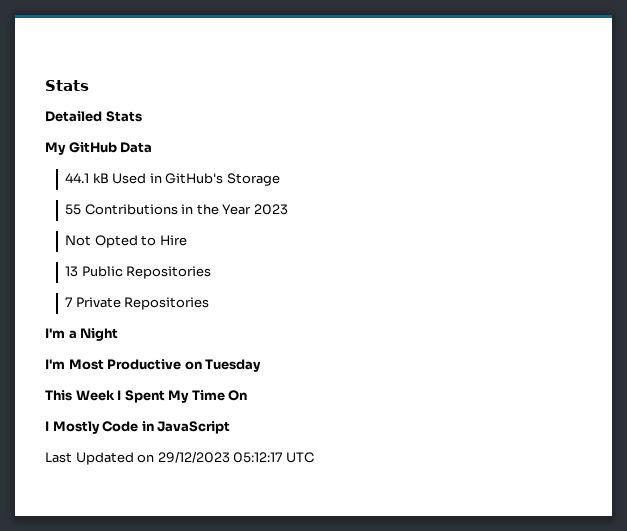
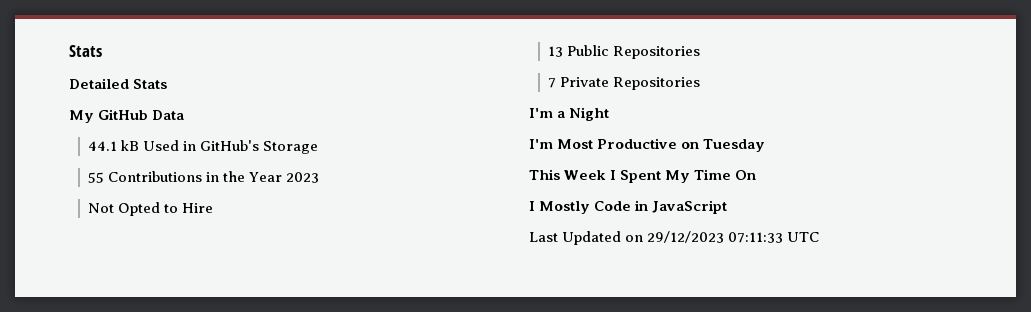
- Last Updated on 29/12/2023 05:12:17 UTC
+ Last Updated on 29/12/2023 07:11:33 UTC

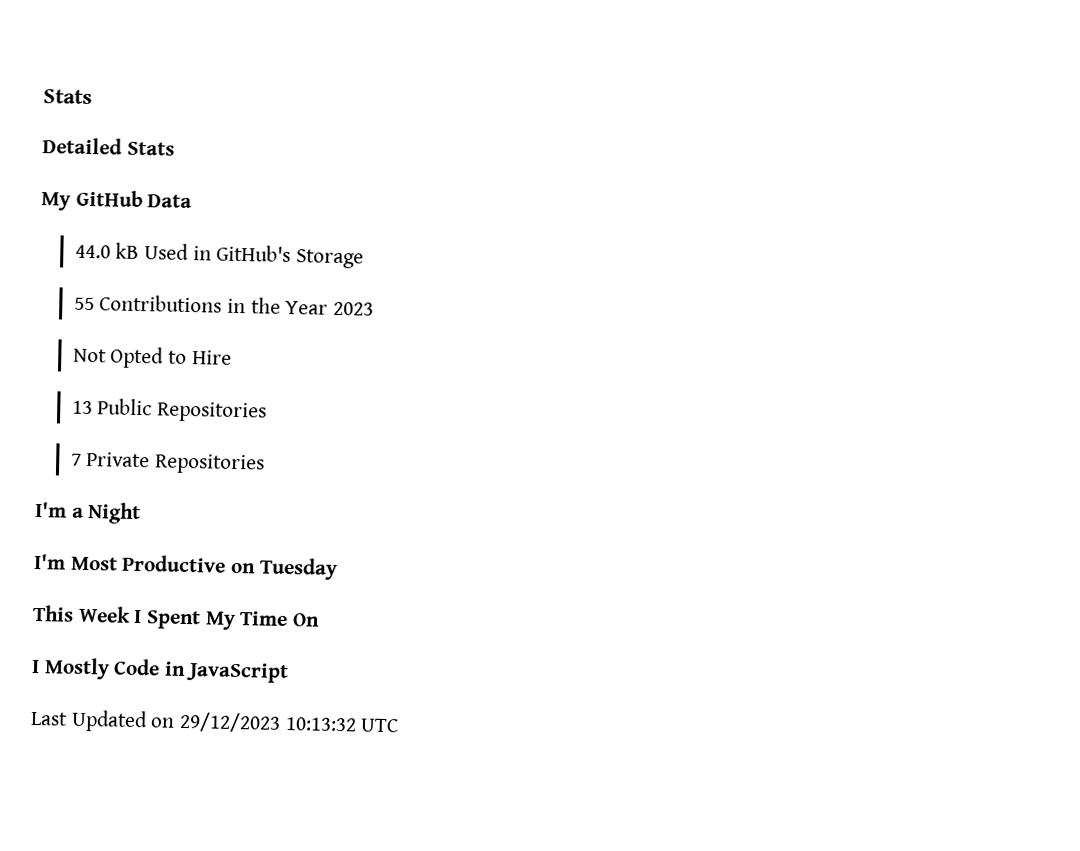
- 44.1 kB Used in GitHub's Storage
+ 44.0 kB Used in GitHub's Storage
- Last Updated on 29/12/2023 07:11:33 UTC
+ Last Updated on 29/12/2023 10:13:32 UTC

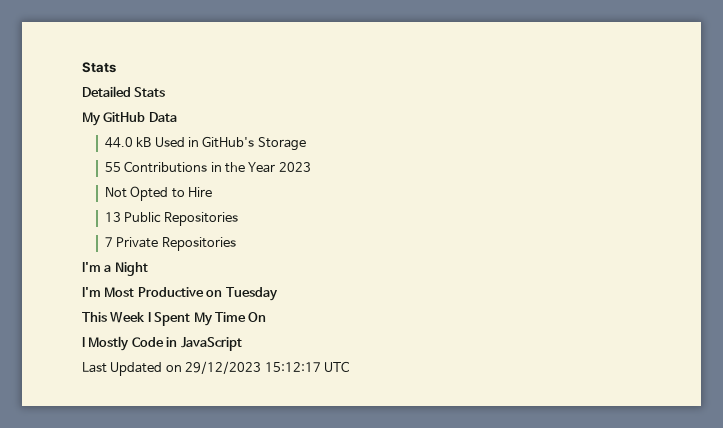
- Last Updated on 29/12/2023 10:13:32 UTC
+ Last Updated on 29/12/2023 15:12:17 UTC

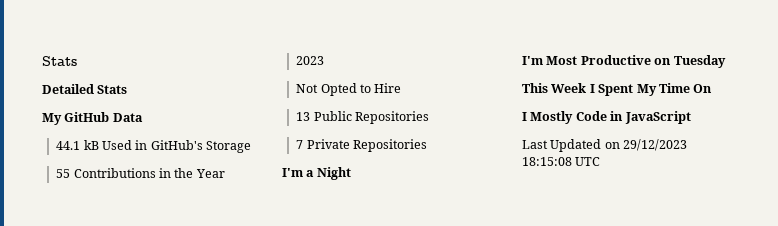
- 44.0 kB Used in GitHub's Storage
+ 44.1 kB Used in GitHub's Storage
- Last Updated on 29/12/2023 15:12:17 UTC
+ Last Updated on 29/12/2023 18:15:08 UTC

